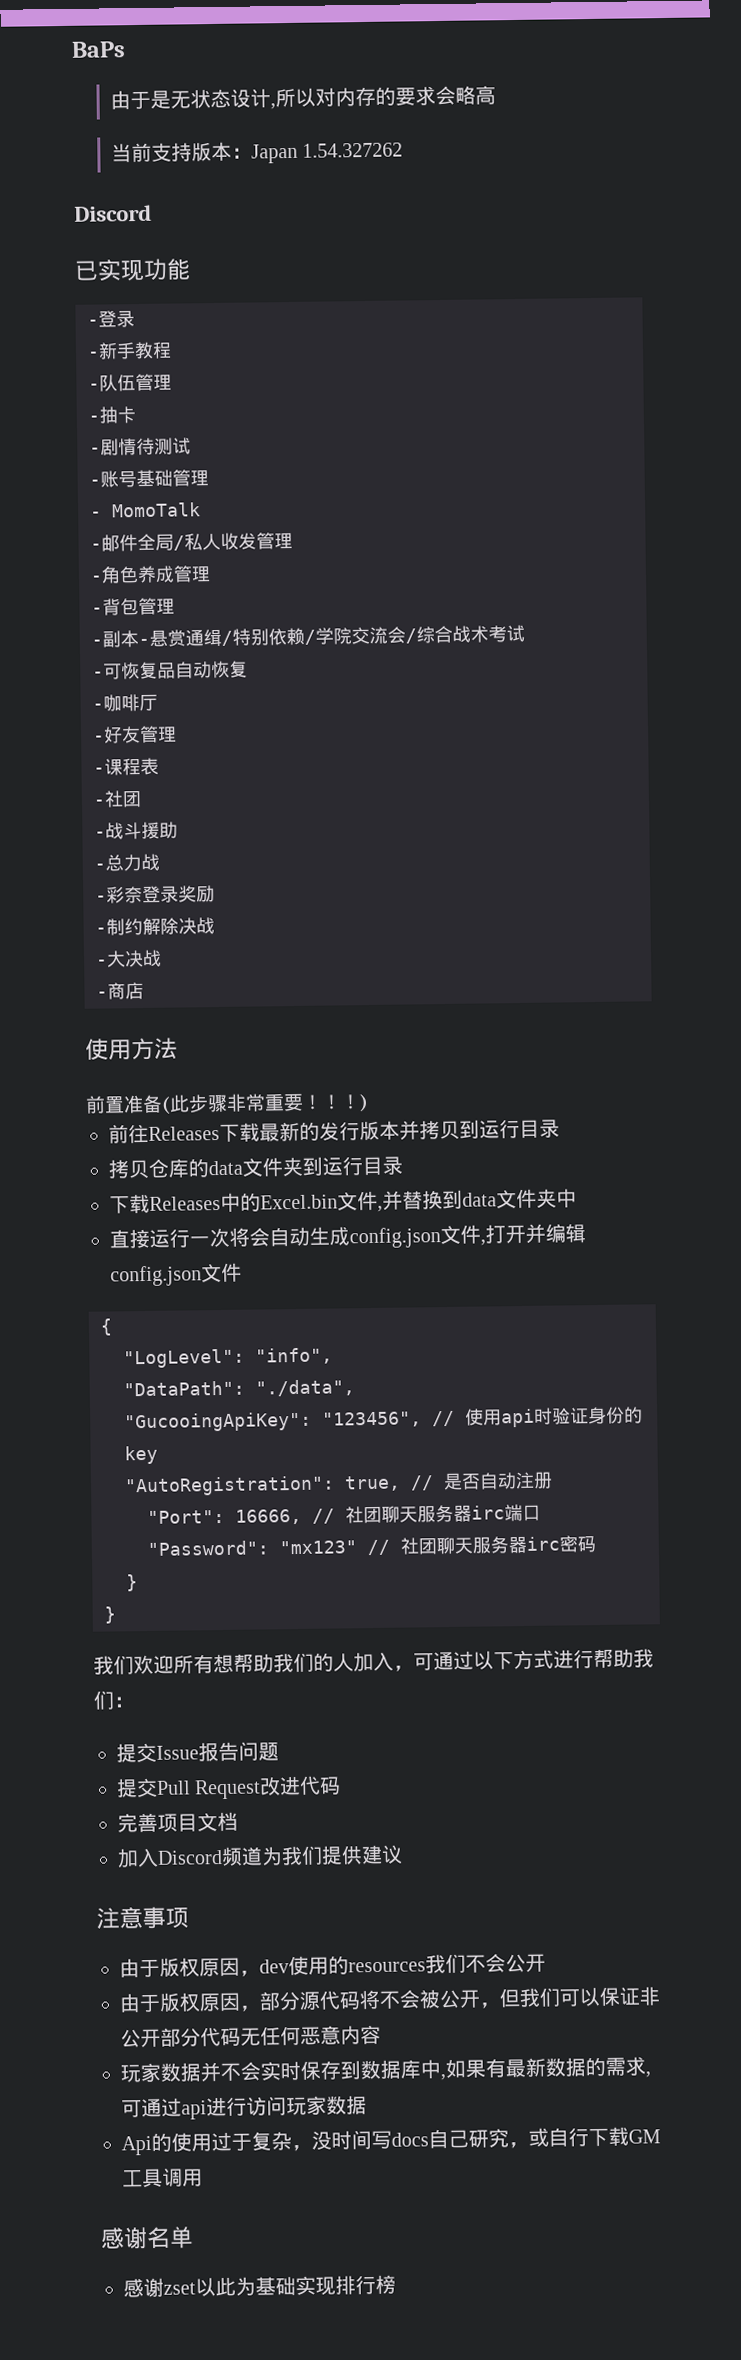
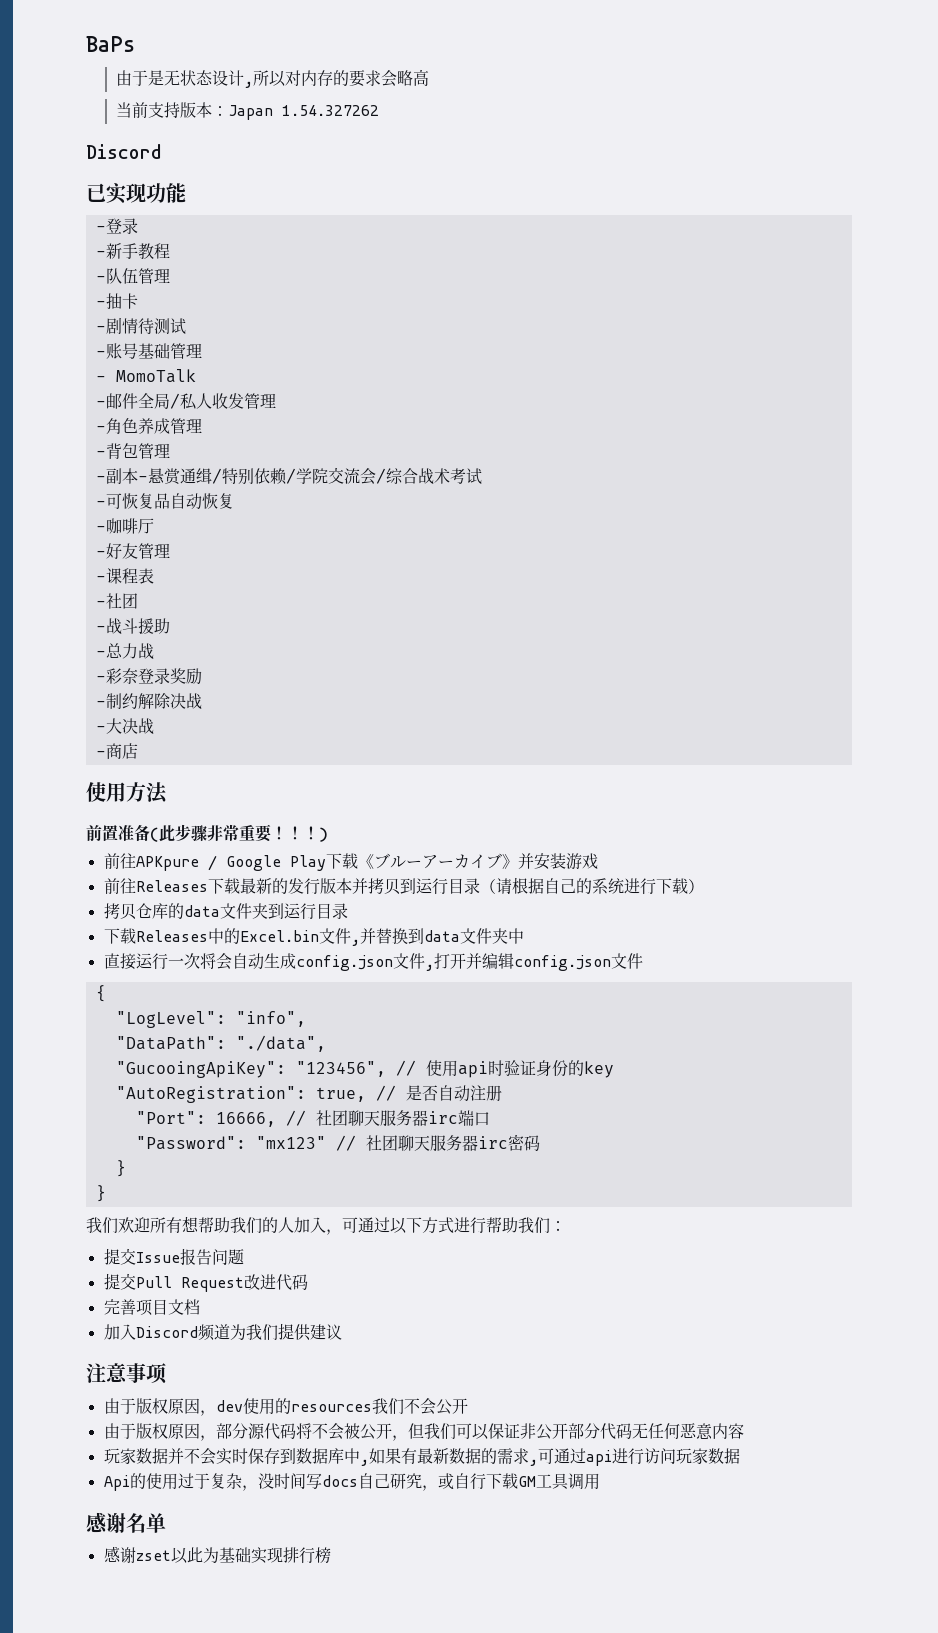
+ 前往APKpure / Google Play下载《ブルーアーカイブ》并安装游戏
- 前往Releases下载最新的发行版本并拷贝到运行目录
+ 前往Releases下载最新的发行版本并拷贝到运行目录（请根据自己的系统进行下载）

